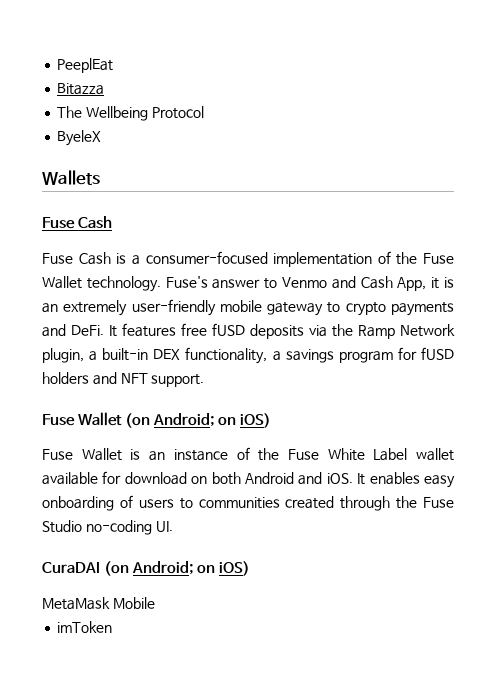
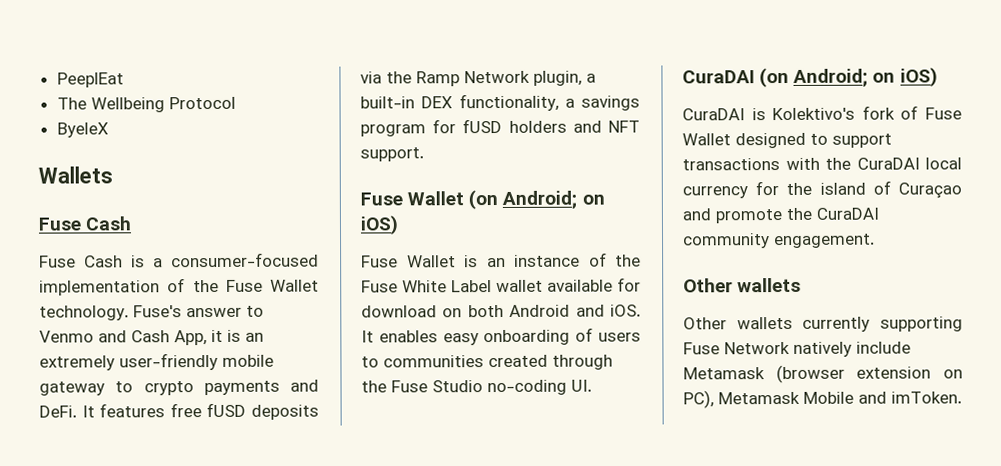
- Bitazza
- MetaMask Mobile
- imToken
+ CuraDAI is Kolektivo's fork of Fuse Wallet designed to support transactions with the CuraDAI local currency for the island of Curaçao and promote the CuraDAI community engagement.
+ Other wallets
+ Other wallets currently supporting Fuse Network natively include Metamask (browser extension on PC), Metamask Mobile and imToken.

